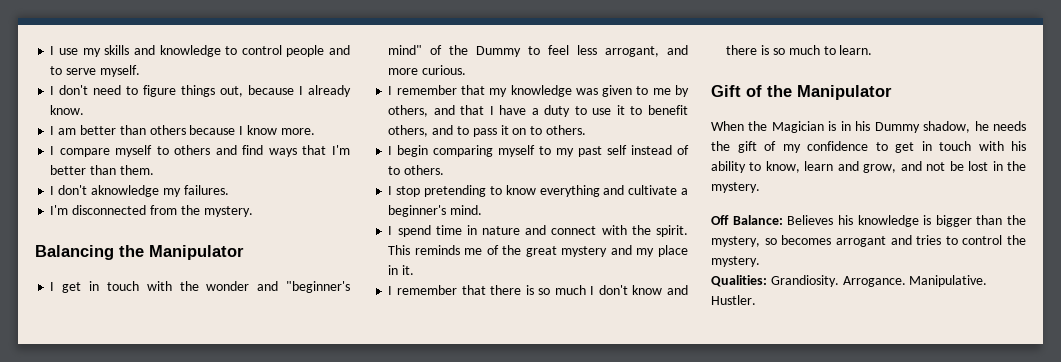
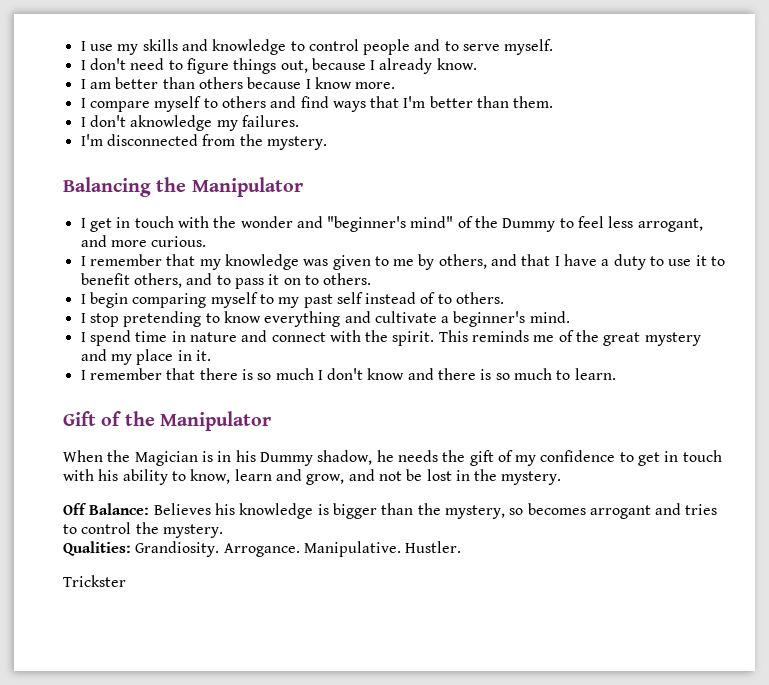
+ Trickster

